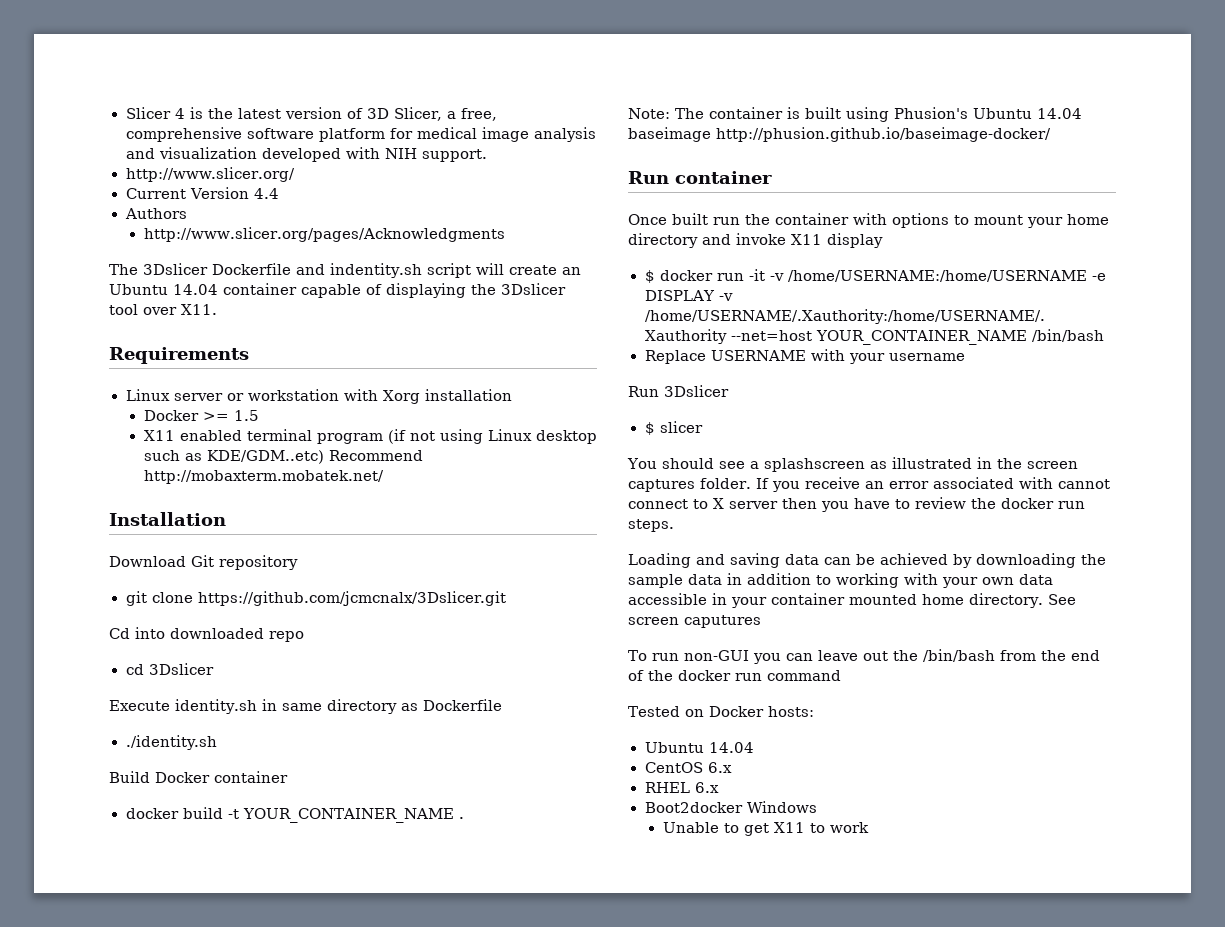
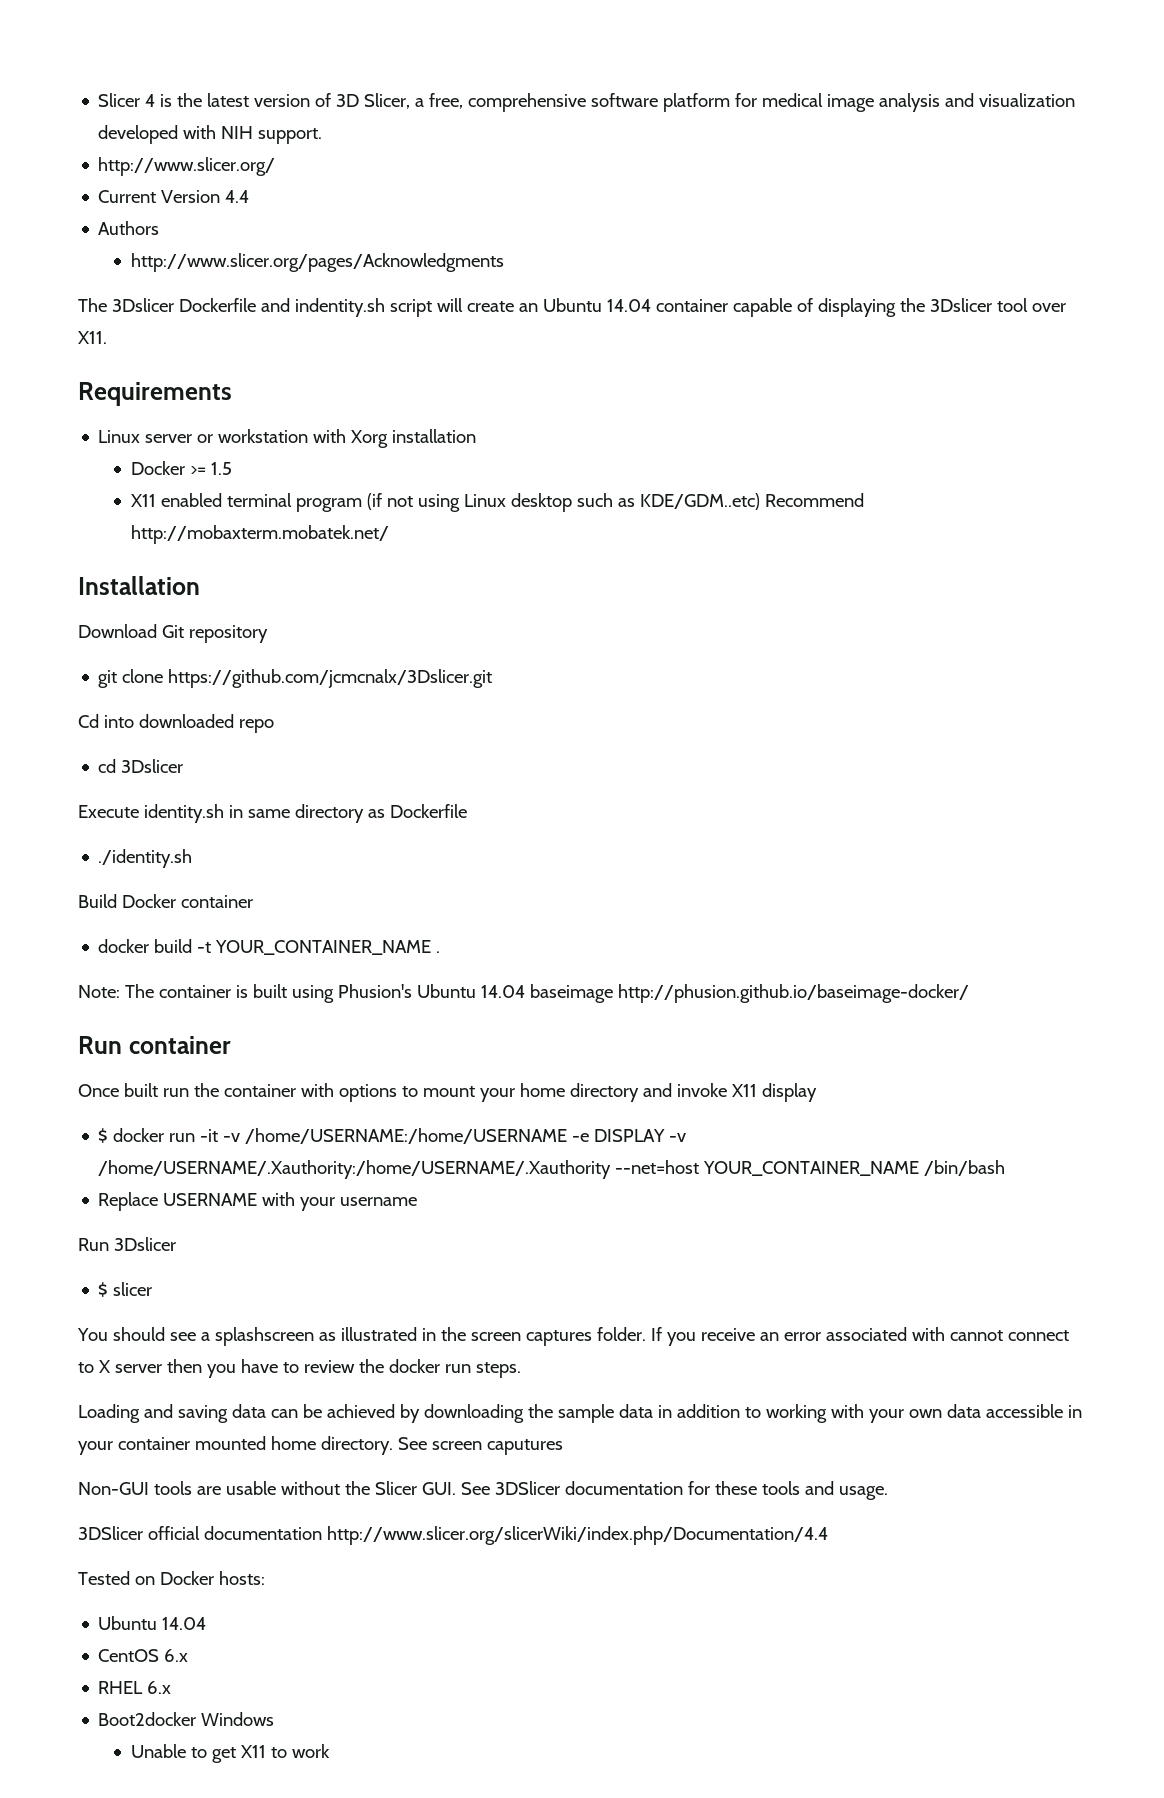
- To run non-GUI you can leave out the /bin/bash from the end of the docker run command
+ Non-GUI tools are usable without the Slicer GUI. See 3DSlicer documentation for these tools and usage.
+ 3DSlicer official documentation http://www.slicer.org/slicerWiki/index.php/Documentation/4.4

